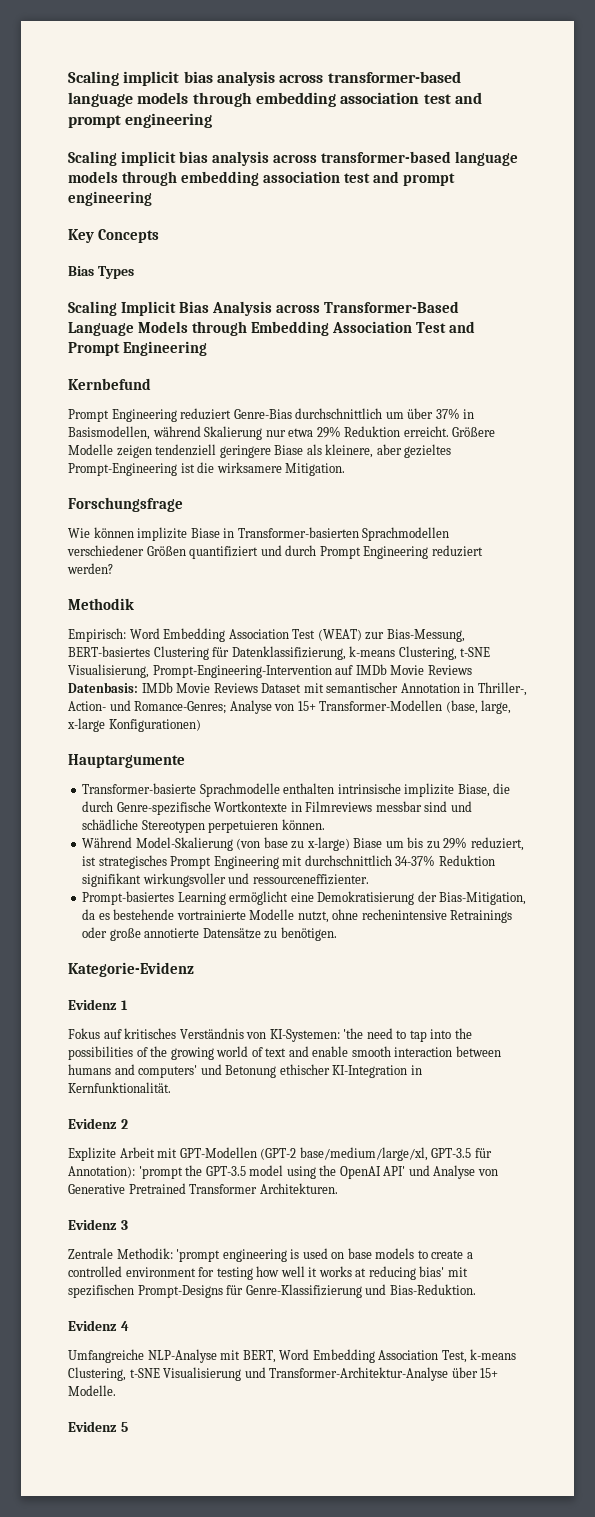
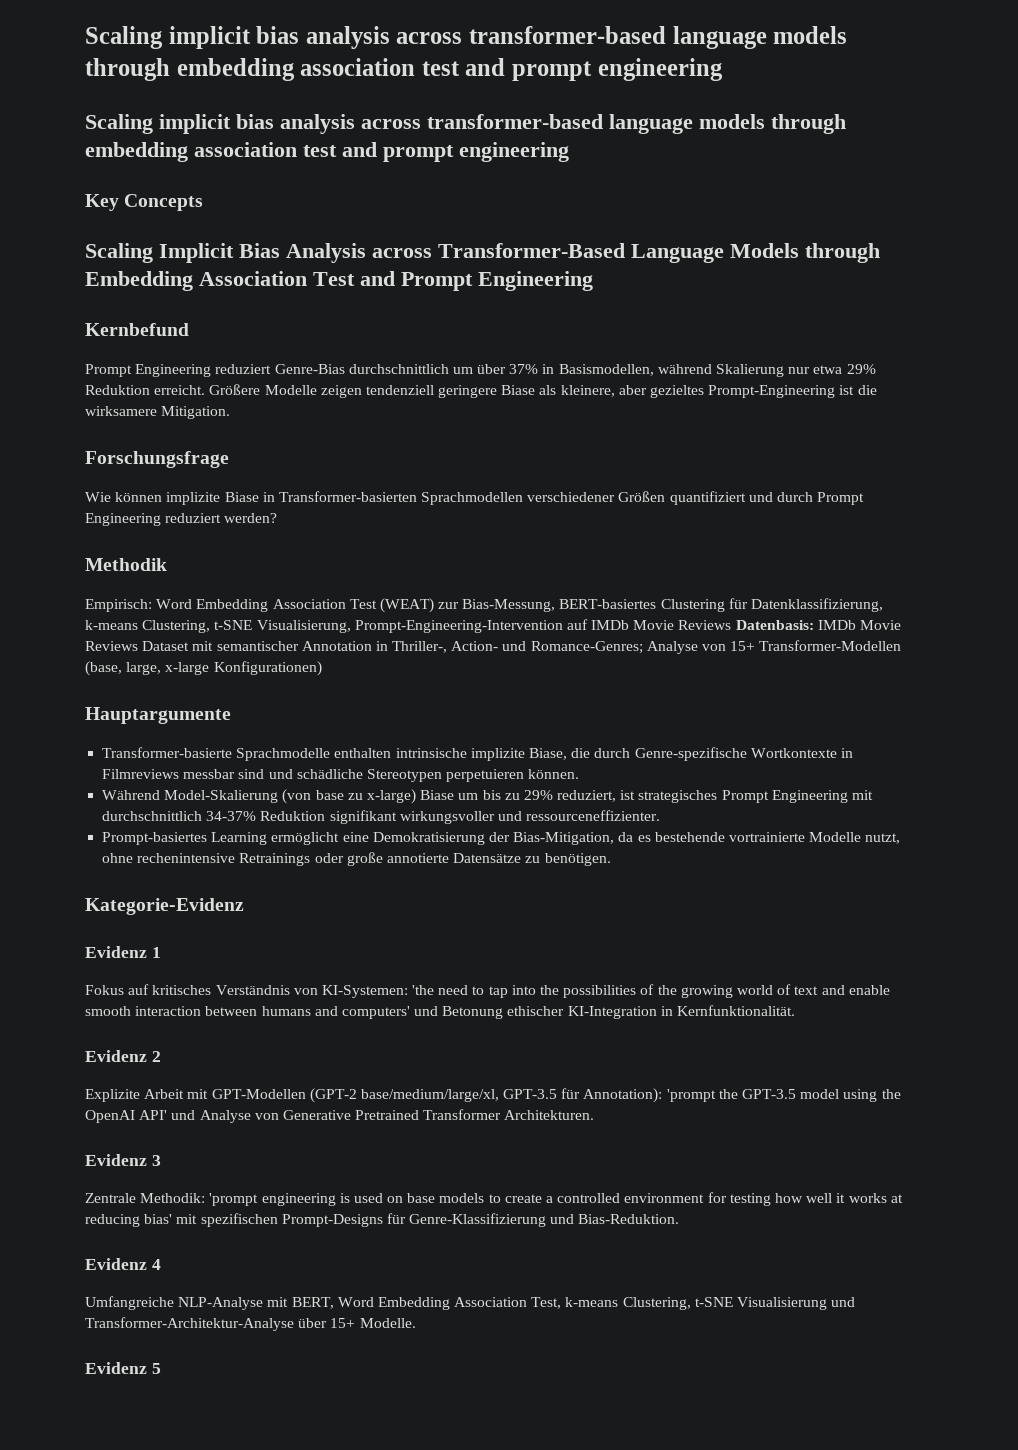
- Bias Types

